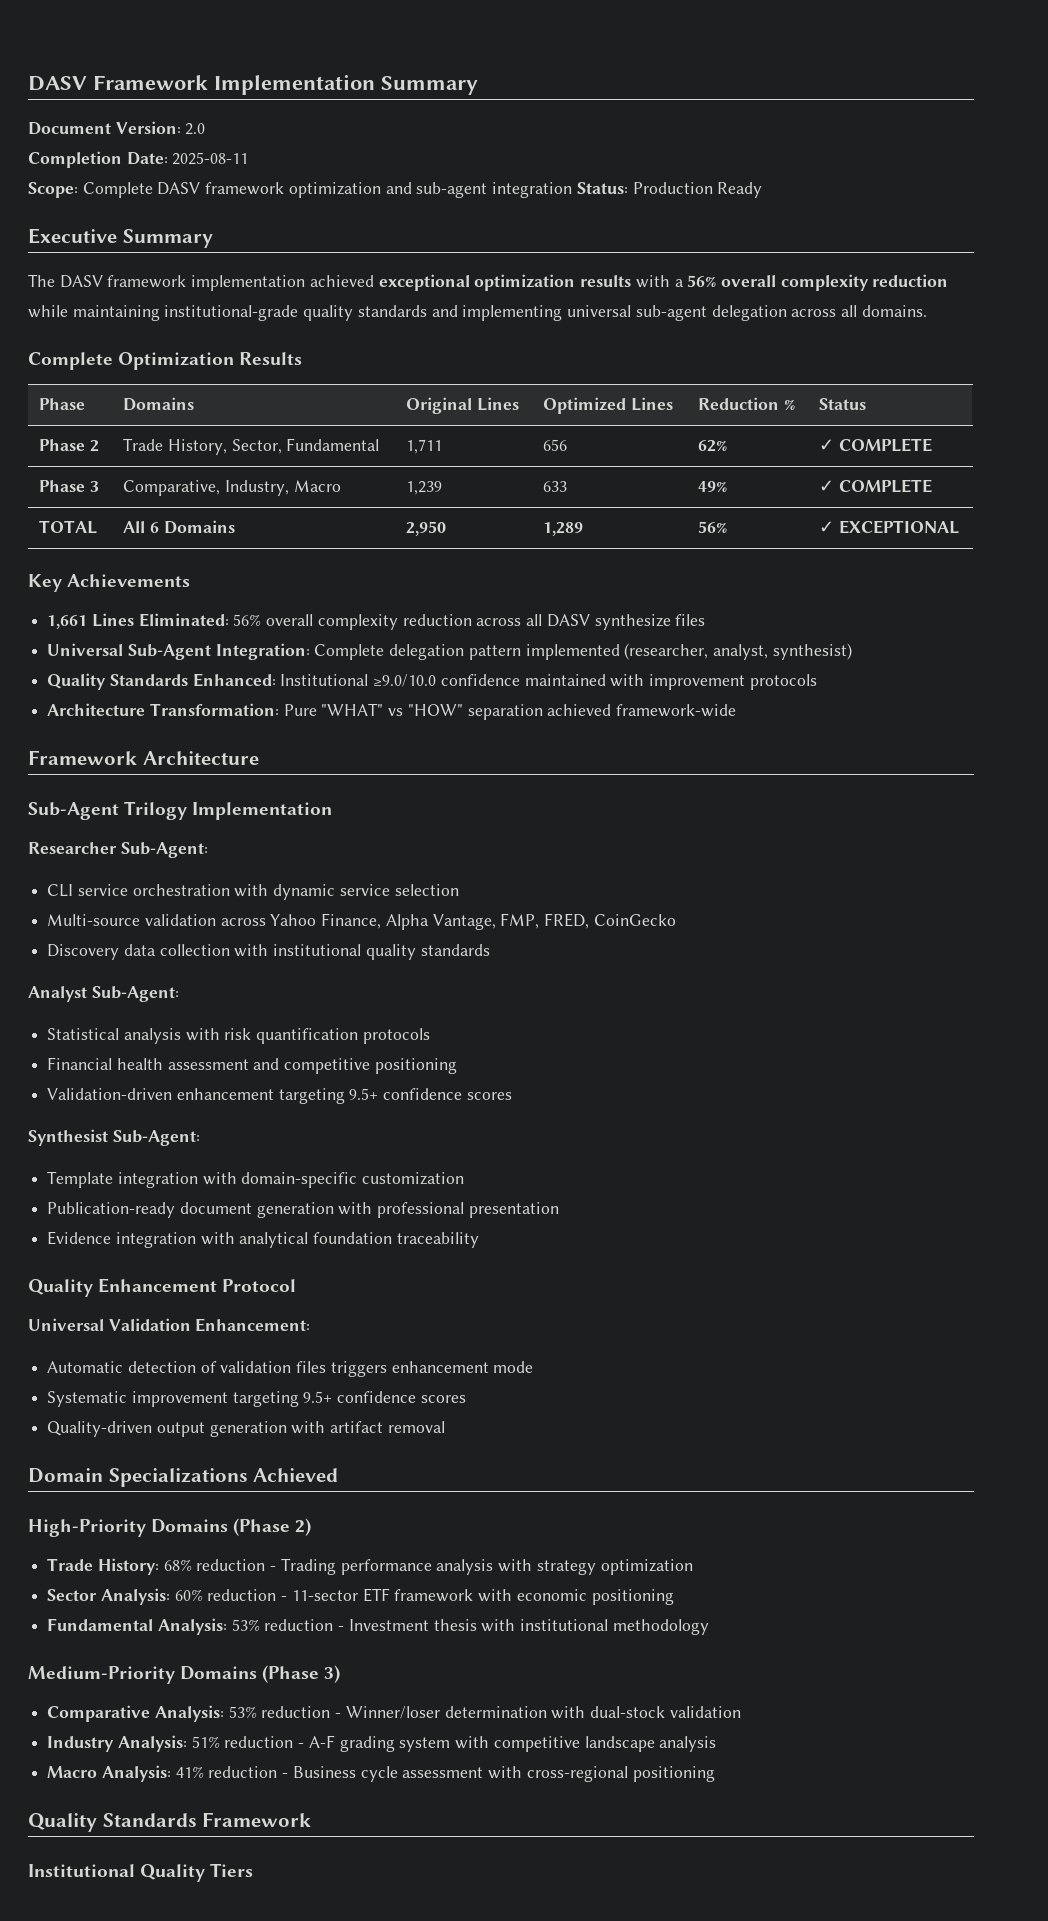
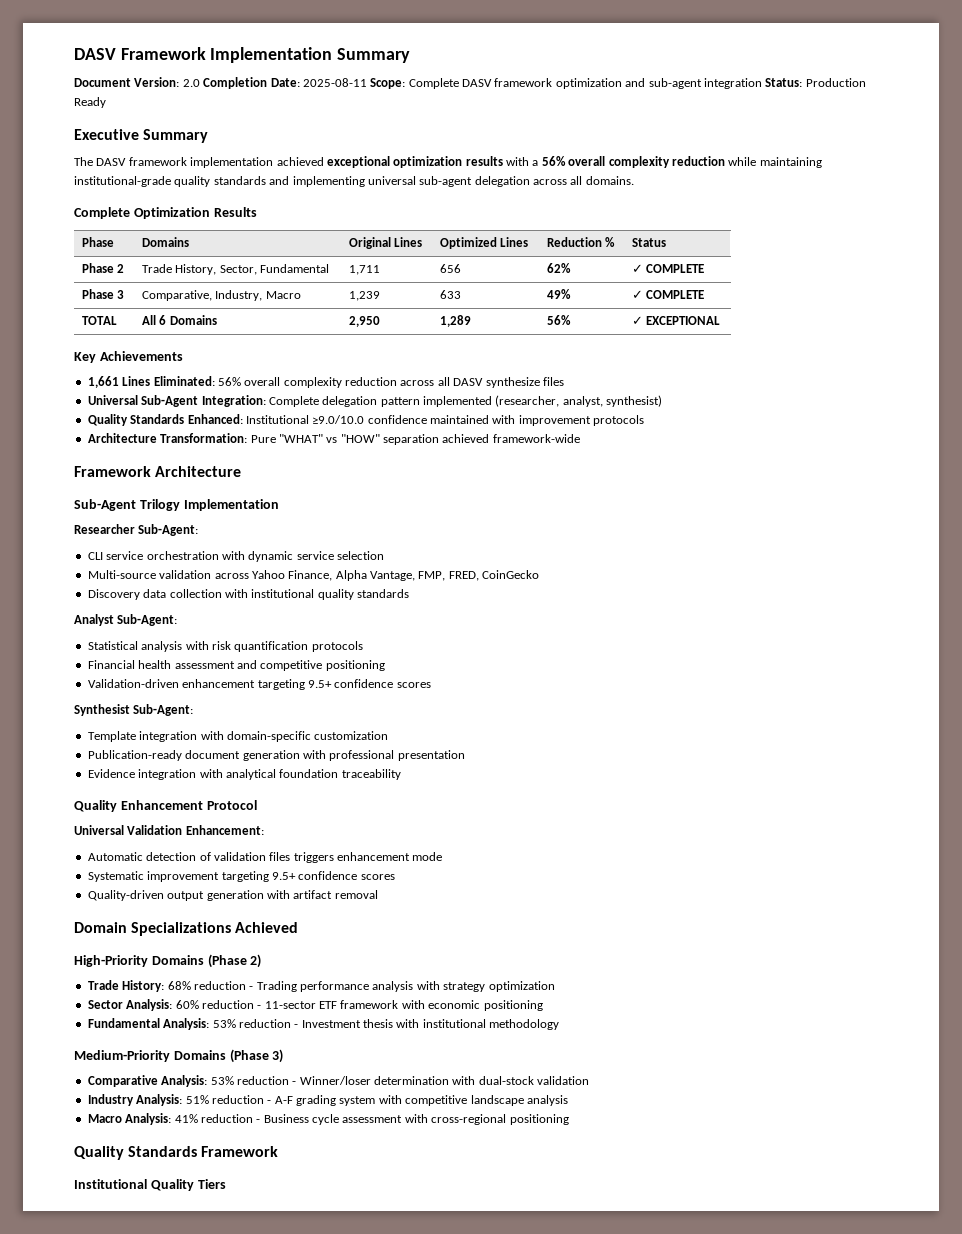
- Document Version: 2.0
- Completion Date: 2025-08-11
- Scope: Complete DASV framework optimization and sub-agent integration Status: Production Ready
+ Document Version: 2.0 Completion Date: 2025-08-11 Scope: Complete DASV framework optimization and sub-agent integration Status: Production Ready

